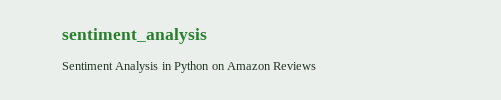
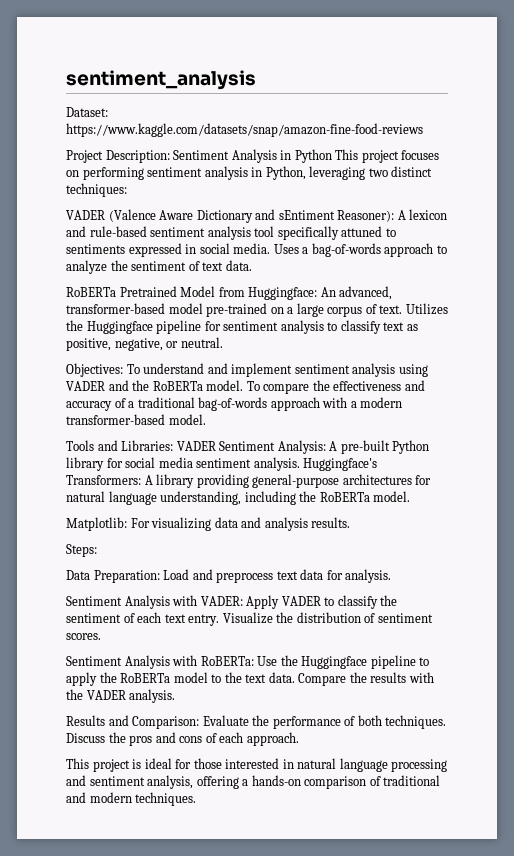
- Sentiment Analysis in Python on Amazon Reviews
+ Dataset: https://www.kaggle.com/datasets/snap/amazon-fine-food-reviews
+ Project Description: Sentiment Analysis in Python This project focuses on performing sentiment analysis in Python, leveraging two distinct techniques:
+ VADER (Valence Aware Dictionary and sEntiment Reasoner): A lexicon and rule-based sentiment analysis tool specifically attuned to sentiments expressed in social media. Uses a bag-of-words approach to analyze the sentiment of text data.
+ RoBERTa Pretrained Model from Huggingface: An advanced, transformer-based model pre-trained on a large corpus of text. Utilizes the Huggingface pipeline for sentiment analysis to classify text as positive, negative, or neutral.
+ Objectives: To understand and implement sentiment analysis using VADER and the RoBERTa model. To compare the effectiveness and accuracy of a traditional bag-of-words approach with a modern transformer-based model.
+ Tools and Libraries: VADER Sentiment Analysis: A pre-built Python library for social media sentiment analysis. Huggingface's Transformers: A library providing general-purpose architectures for natural language understanding, including the RoBERTa model.
+ Matplotlib: For visualizing data and analysis results.
+ Steps:
+ Data Preparation: Load and preprocess text data for analysis.
+ Sentiment Analysis with VADER: Apply VADER to classify the sentiment of each text entry. Visualize the distribution of sentiment scores.
+ Sentiment Analysis with RoBERTa: Use the Huggingface pipeline to apply the RoBERTa model to the text data. Compare the results with the VADER analysis.
+ Results and Comparison: Evaluate the performance of both techniques. Discuss the pros and cons of each approach.
+ This project is ideal for those interested in natural language processing and sentiment analysis, offering a hands-on comparison of traditional and modern techniques.

